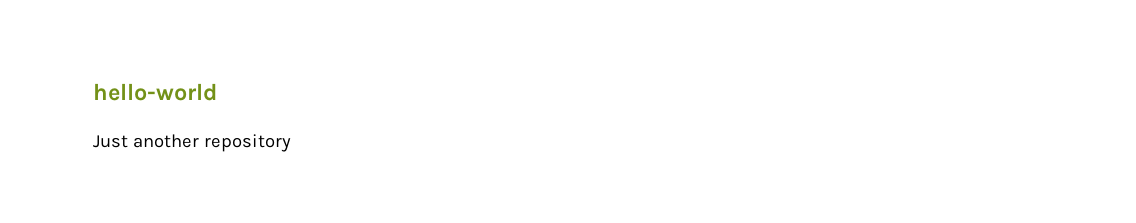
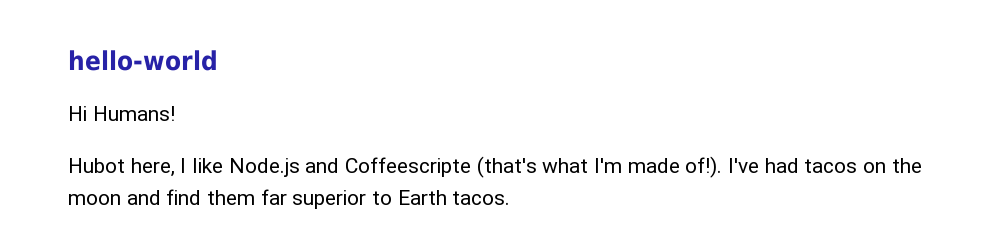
- Just another repository
+ Hi Humans!
+ Hubot here, I like Node.js and Coffeescripte (that's what I'm made of!). I've had tacos on the moon and find them far superior to Earth tacos.

